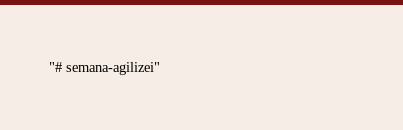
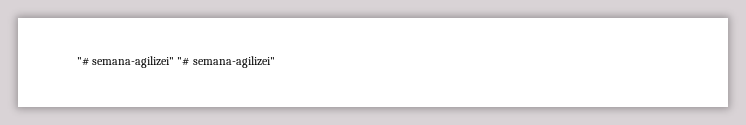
- "# semana-agilizei"
+ "# semana-agilizei" "# semana-agilizei"

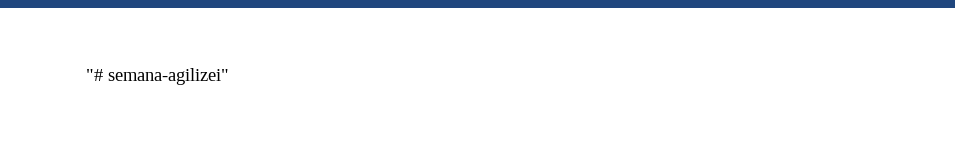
- "# semana-agilizei" "# semana-agilizei"
+ "# semana-agilizei"

